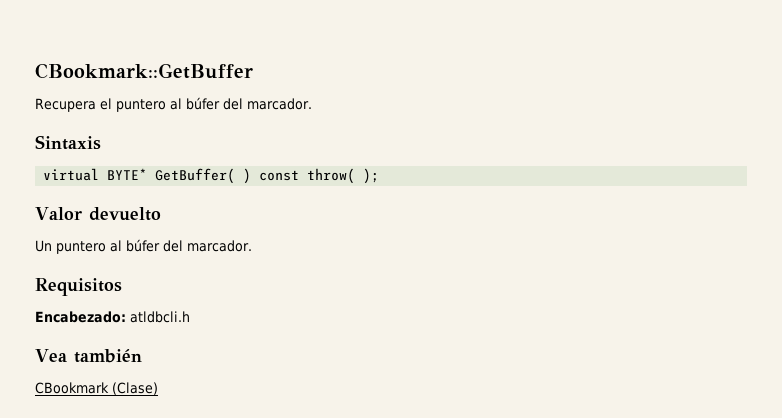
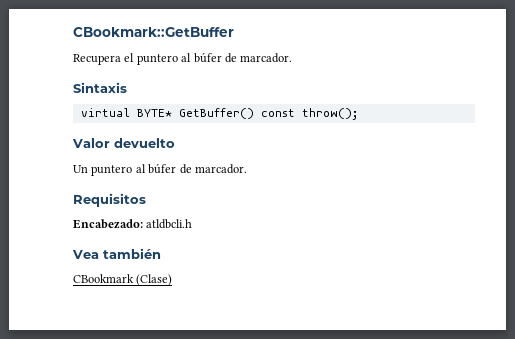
- Recupera el puntero al búfer del marcador.
+ Recupera el puntero al búfer de marcador.
- virtual BYTE* GetBuffer( ) const throw( );
+ virtual BYTE* GetBuffer() const throw();
- Un puntero al búfer del marcador.
+ Un puntero al búfer de marcador.

